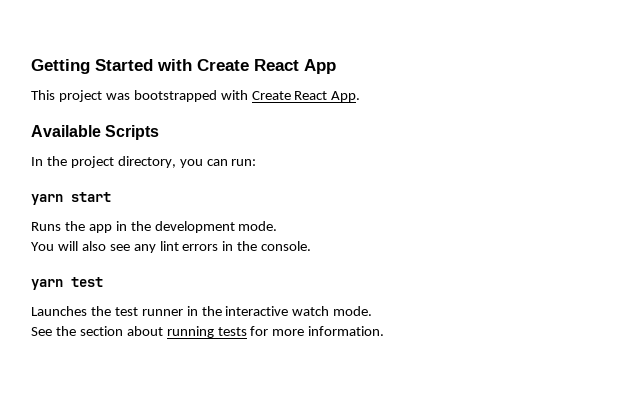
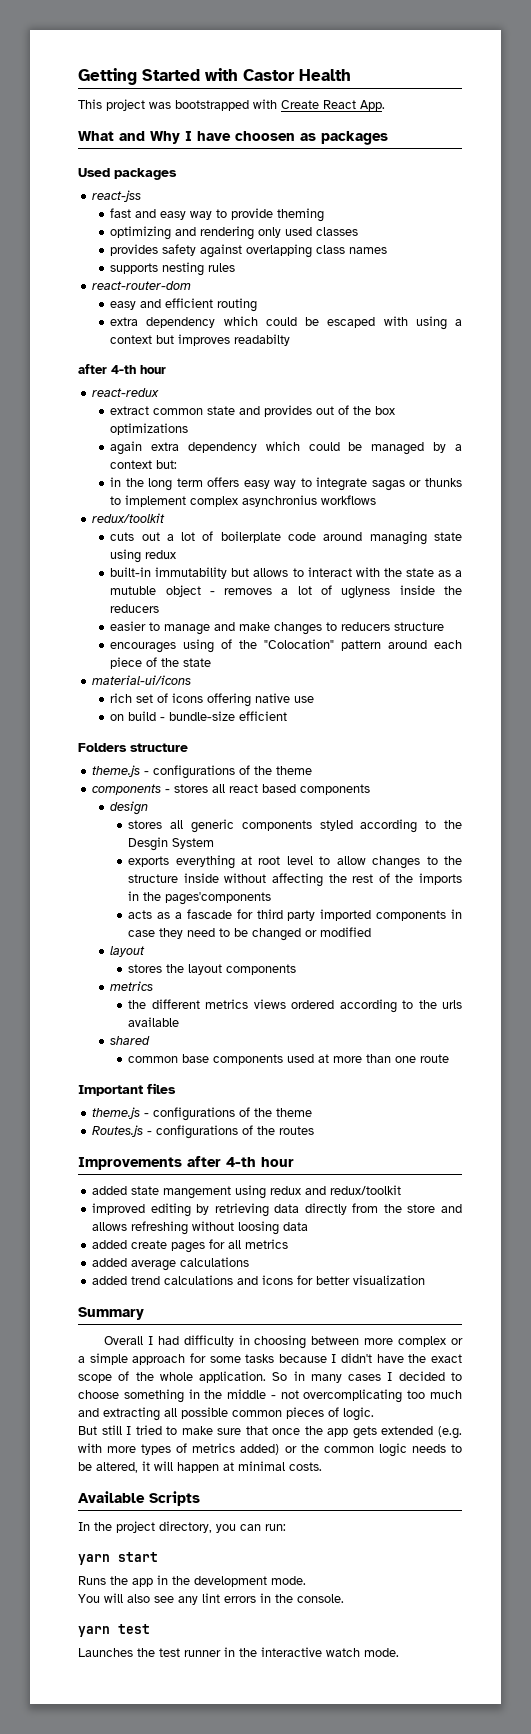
- Getting Started with Create React App
+ Getting Started with Castor Health
+ What and Why I have choosen as packages
+ Used packages
+ react-jss
+ fast and easy way to provide theming
+ optimizing and rendering only used classes
+ provides safety against overlapping class names
+ supports nesting rules
+ react-router-dom
+ easy and efficient routing
+ extra dependency which could be escaped with using a context but improves readabilty
+ after 4-th hour
+ react-redux
+ extract common state and provides out of the box optimizations
+ again extra dependency which could be managed by a context but:
+ in the long term offers easy way to integrate sagas or thunks to implement complex asynchronius workflows
+ redux/toolkit
+ cuts out a lot of boilerplate code around managing state using redux
+ built-in immutability but allows to interact with the state as a mutuble object - removes a lot of uglyness inside the reducers
+ easier to manage and make changes to reducers structure
+ encourages using of the "Colocation" pattern around each piece of the state
+ material-ui/icons
+ rich set of icons offering native use
+ on build - bundle-size efficient
+ Folders structure
+ theme.js - configurations of the theme
+ components - stores all react based components
+ design
+ stores all generic components styled according to the Desgin System
+ exports everything at root level to allow changes to the structure inside without affecting the rest of the imports in the pages'components
+ acts as a fascade for third party imported components in case they need to be changed or modified
+ layout
+ stores the layout components
+ metrics
+ the different metrics views ordered according to the urls available
+ shared
+ common base components used at more than one route
+ Important files
+ theme.js - configurations of the theme
+ Routes.js - configurations of the routes
+ Improvements after 4-th hour
+ added state mangement using redux and redux/toolkit
+ improved editing by retrieving data directly from the store and allows refreshing without loosing data
+ added create pages for all metrics
+ added average calculations
+ added trend calculations and icons for better visualization
+ Summary
+ Overall I had difficulty in choosing between more complex or a simple approach for some tasks because I didn't have the exact scope of the whole application. So in many cases I decided to choose something in the middle - not overcomplicating too much and extracting all possible common pieces of logic.
+ But still I tried to make sure that once the app gets extended (e.g. with more types of metrics added) or the common logic needs to be altered, it will happen at minimal costs.
- See the section about running tests for more information.

